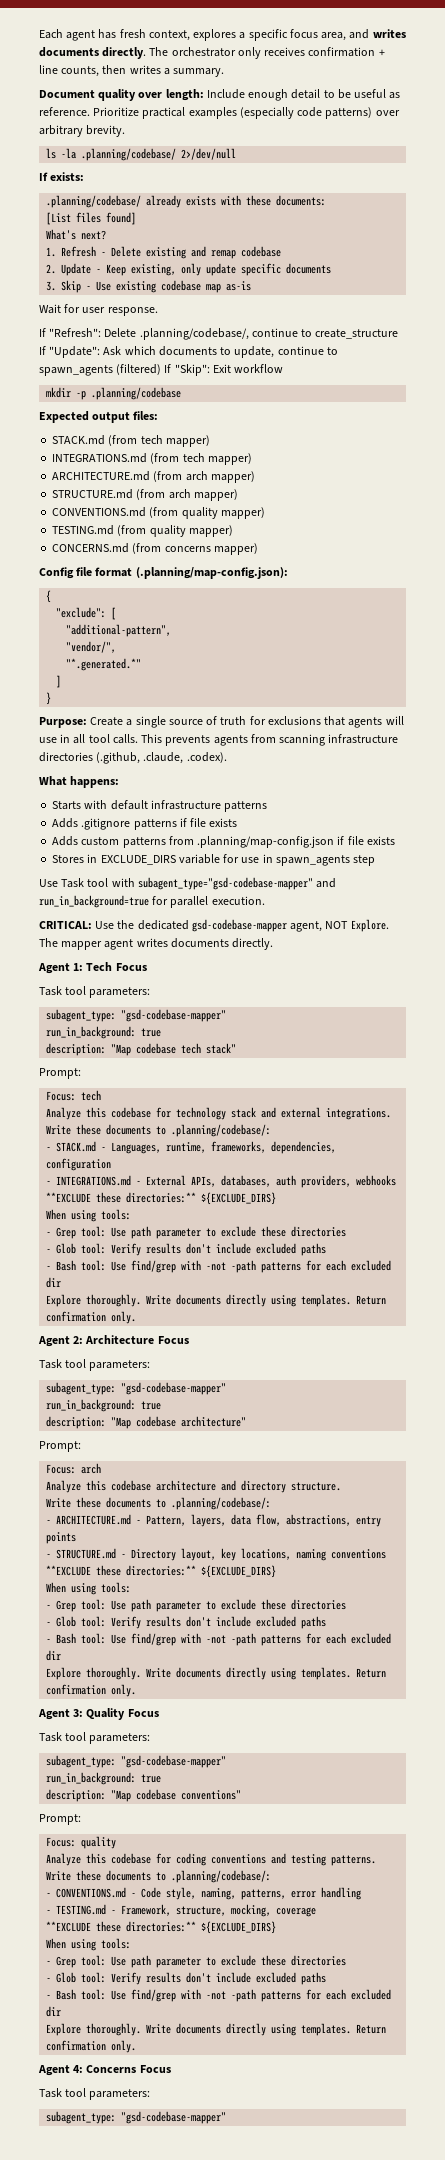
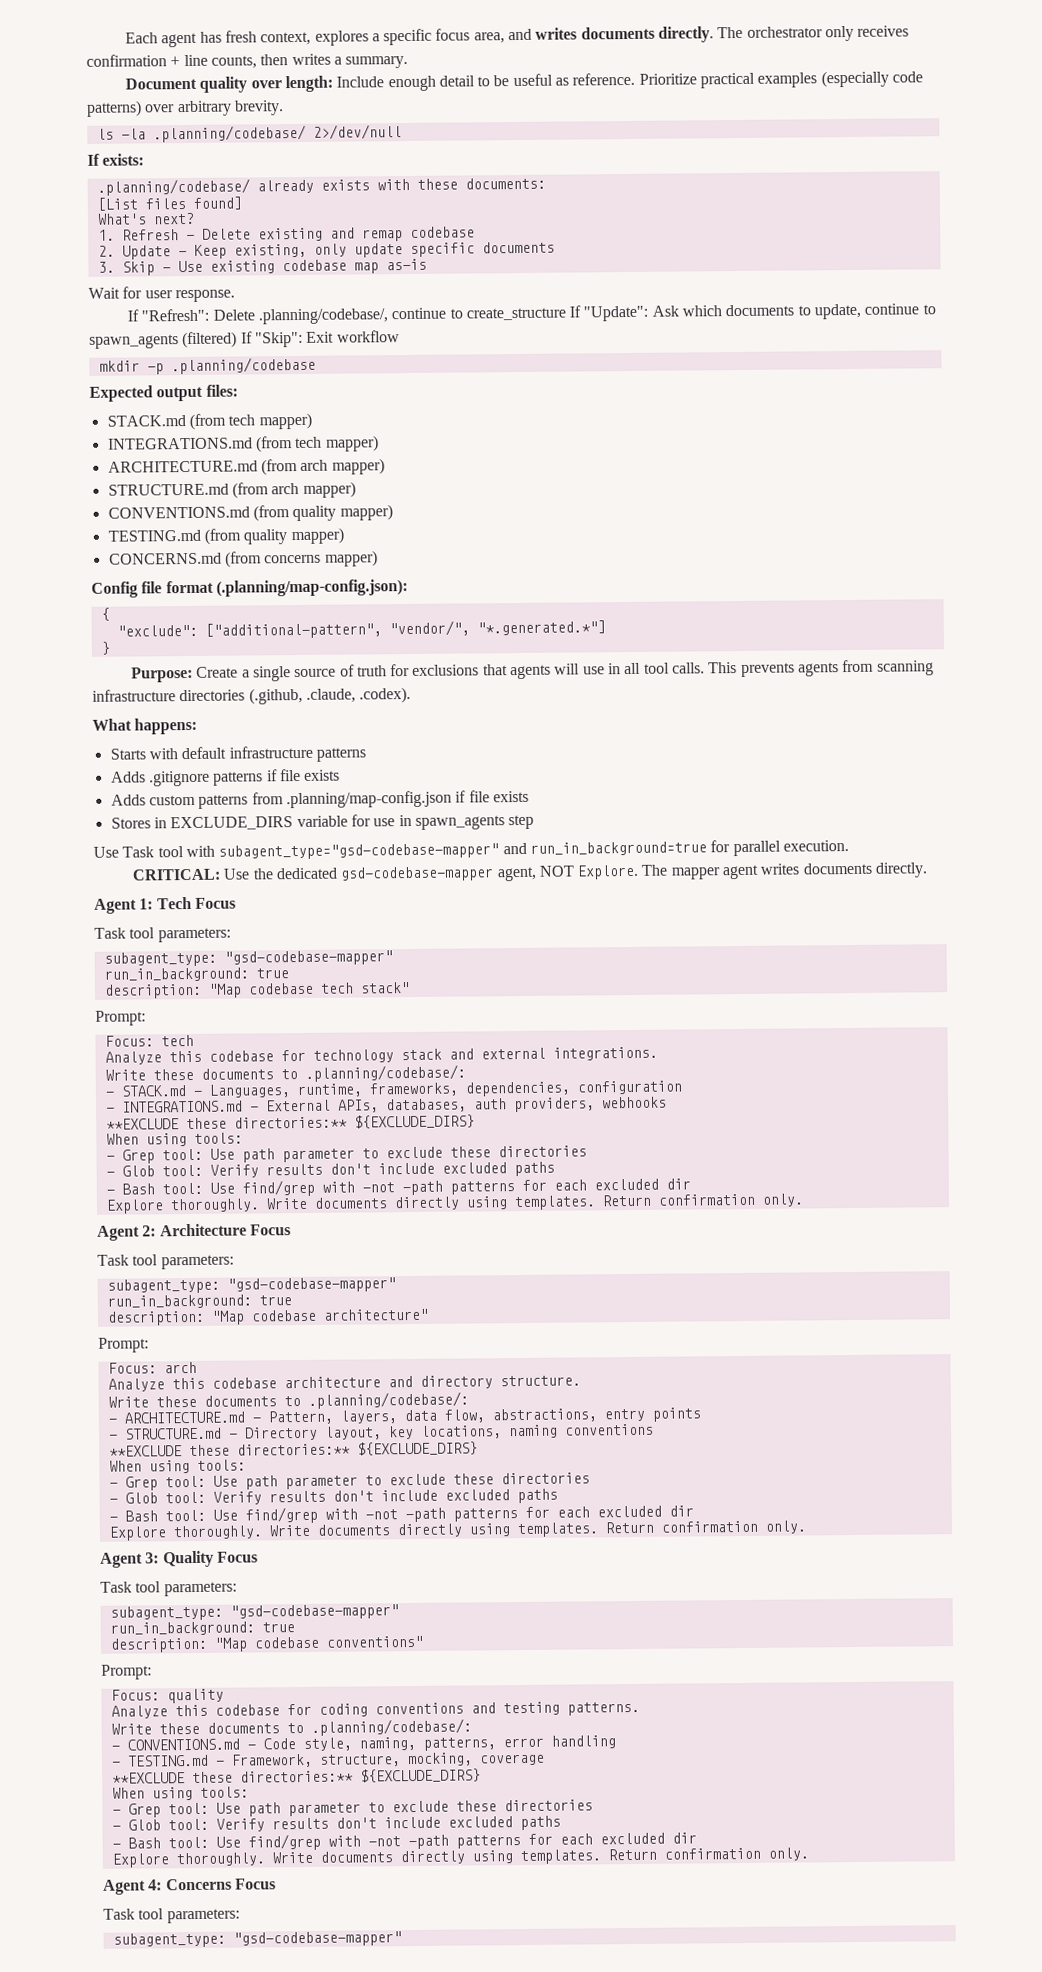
- "exclude": [
- "additional-pattern",
- "vendor/",
- "*.generated.*"
- ]
+ "exclude": ["additional-pattern", "vendor/", "*.generated.*"]

